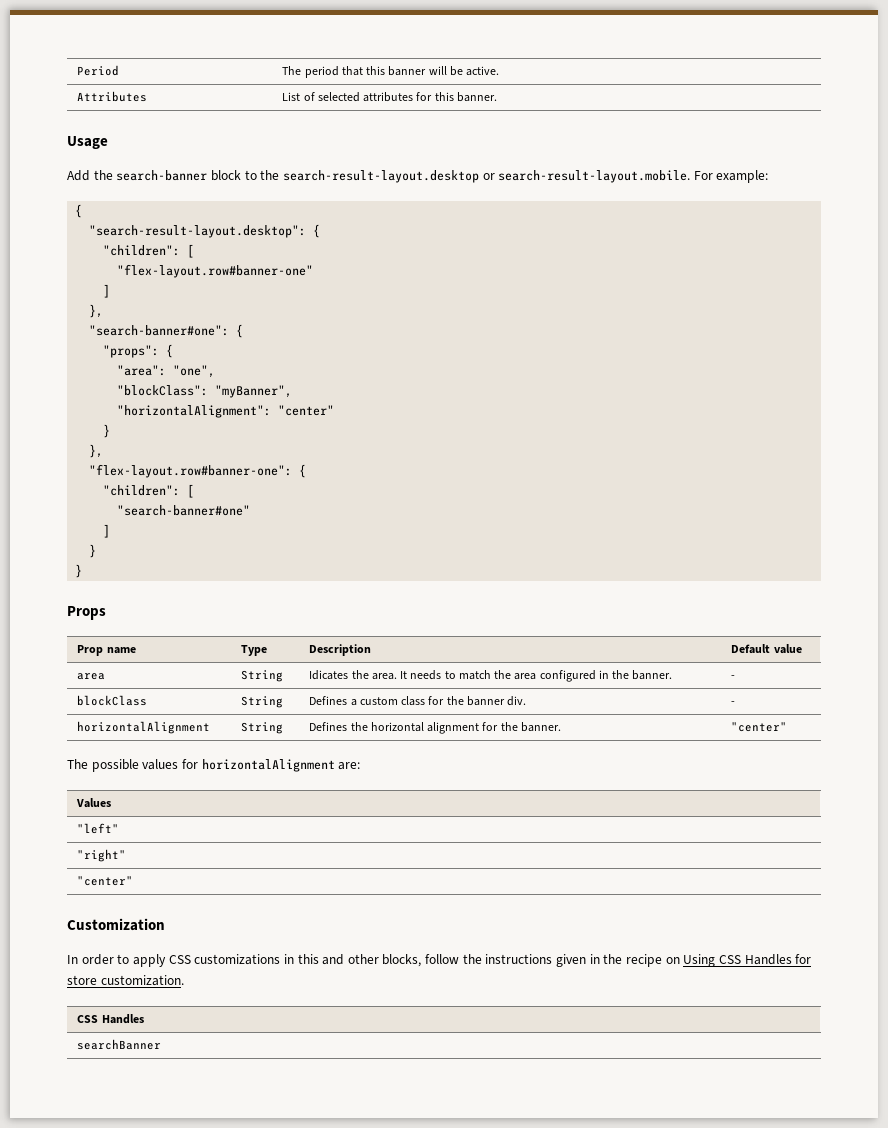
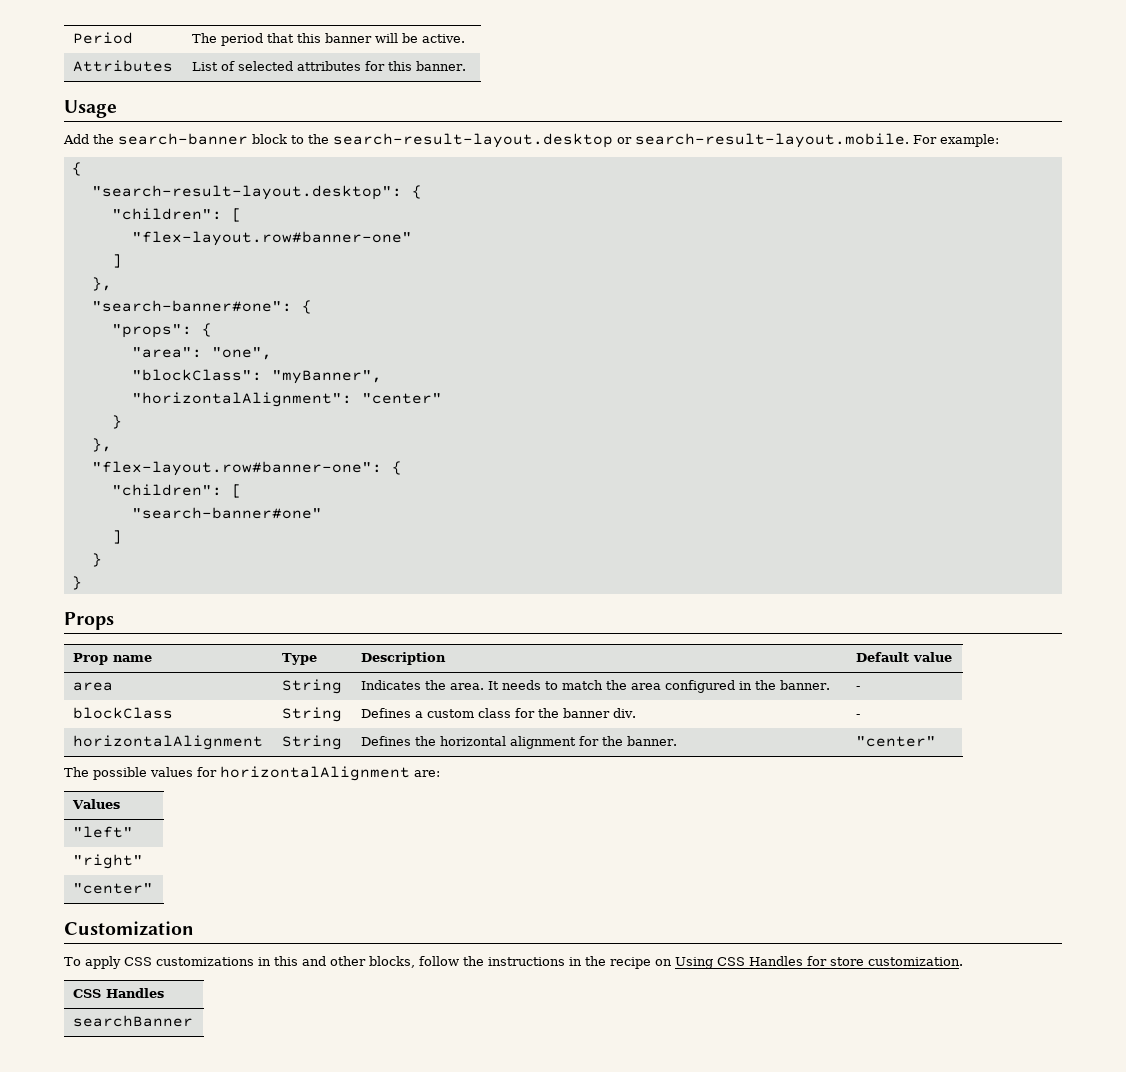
- area | String | Idicates the area. It needs to match the area configured in the banner. | -
+ area | String | Indicates the area. It needs to match the area configured in the banner. | -
- In order to apply CSS customizations in this and other blocks, follow the instructions given in the recipe on Using CSS Handles for store customization.
+ To apply CSS customizations in this and other blocks, follow the instructions in the recipe on Using CSS Handles for store customization.

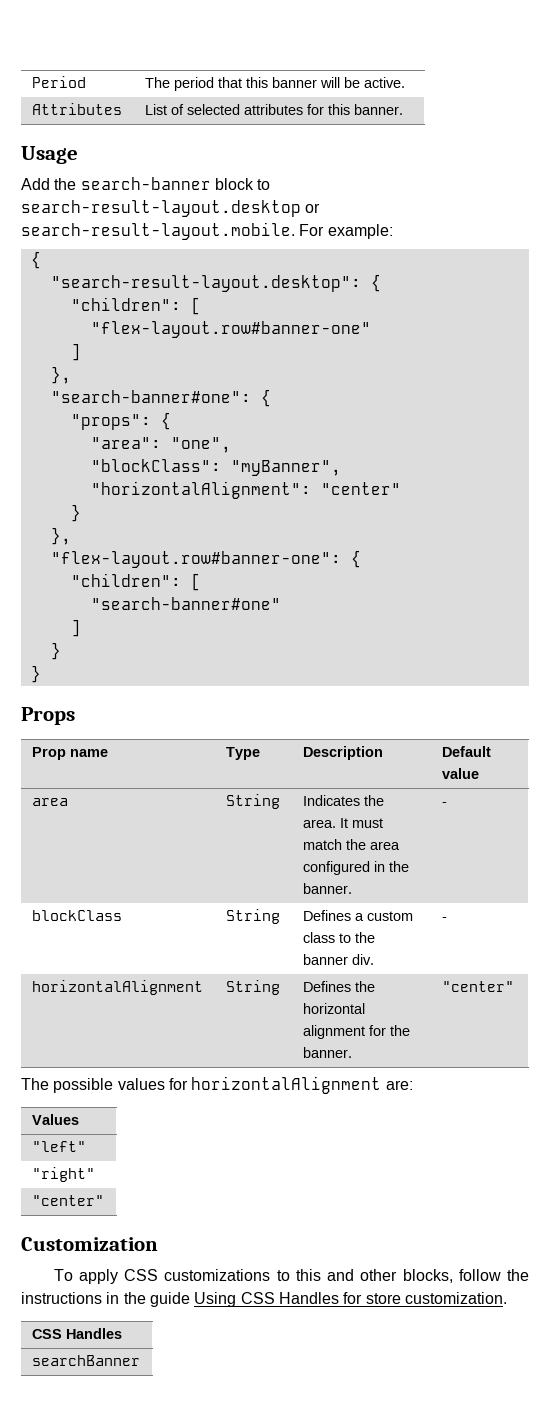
- Add the search-banner block to the search-result-layout.desktop or search-result-layout.mobile. For example:
+ Add the search-banner block to search-result-layout.desktop or search-result-layout.mobile. For example:
- area | String | Indicates the area. It needs to match the area configured in the banner. | -
+ area | String | Indicates the area. It must match the area configured in the banner. | -
- blockClass | String | Defines a custom class for the banner div. | -
+ blockClass | String | Defines a custom class to the banner div. | -
- To apply CSS customizations in this and other blocks, follow the instructions in the recipe on Using CSS Handles for store customization.
+ To apply CSS customizations to this and other blocks, follow the instructions in the guide Using CSS Handles for store customization.

